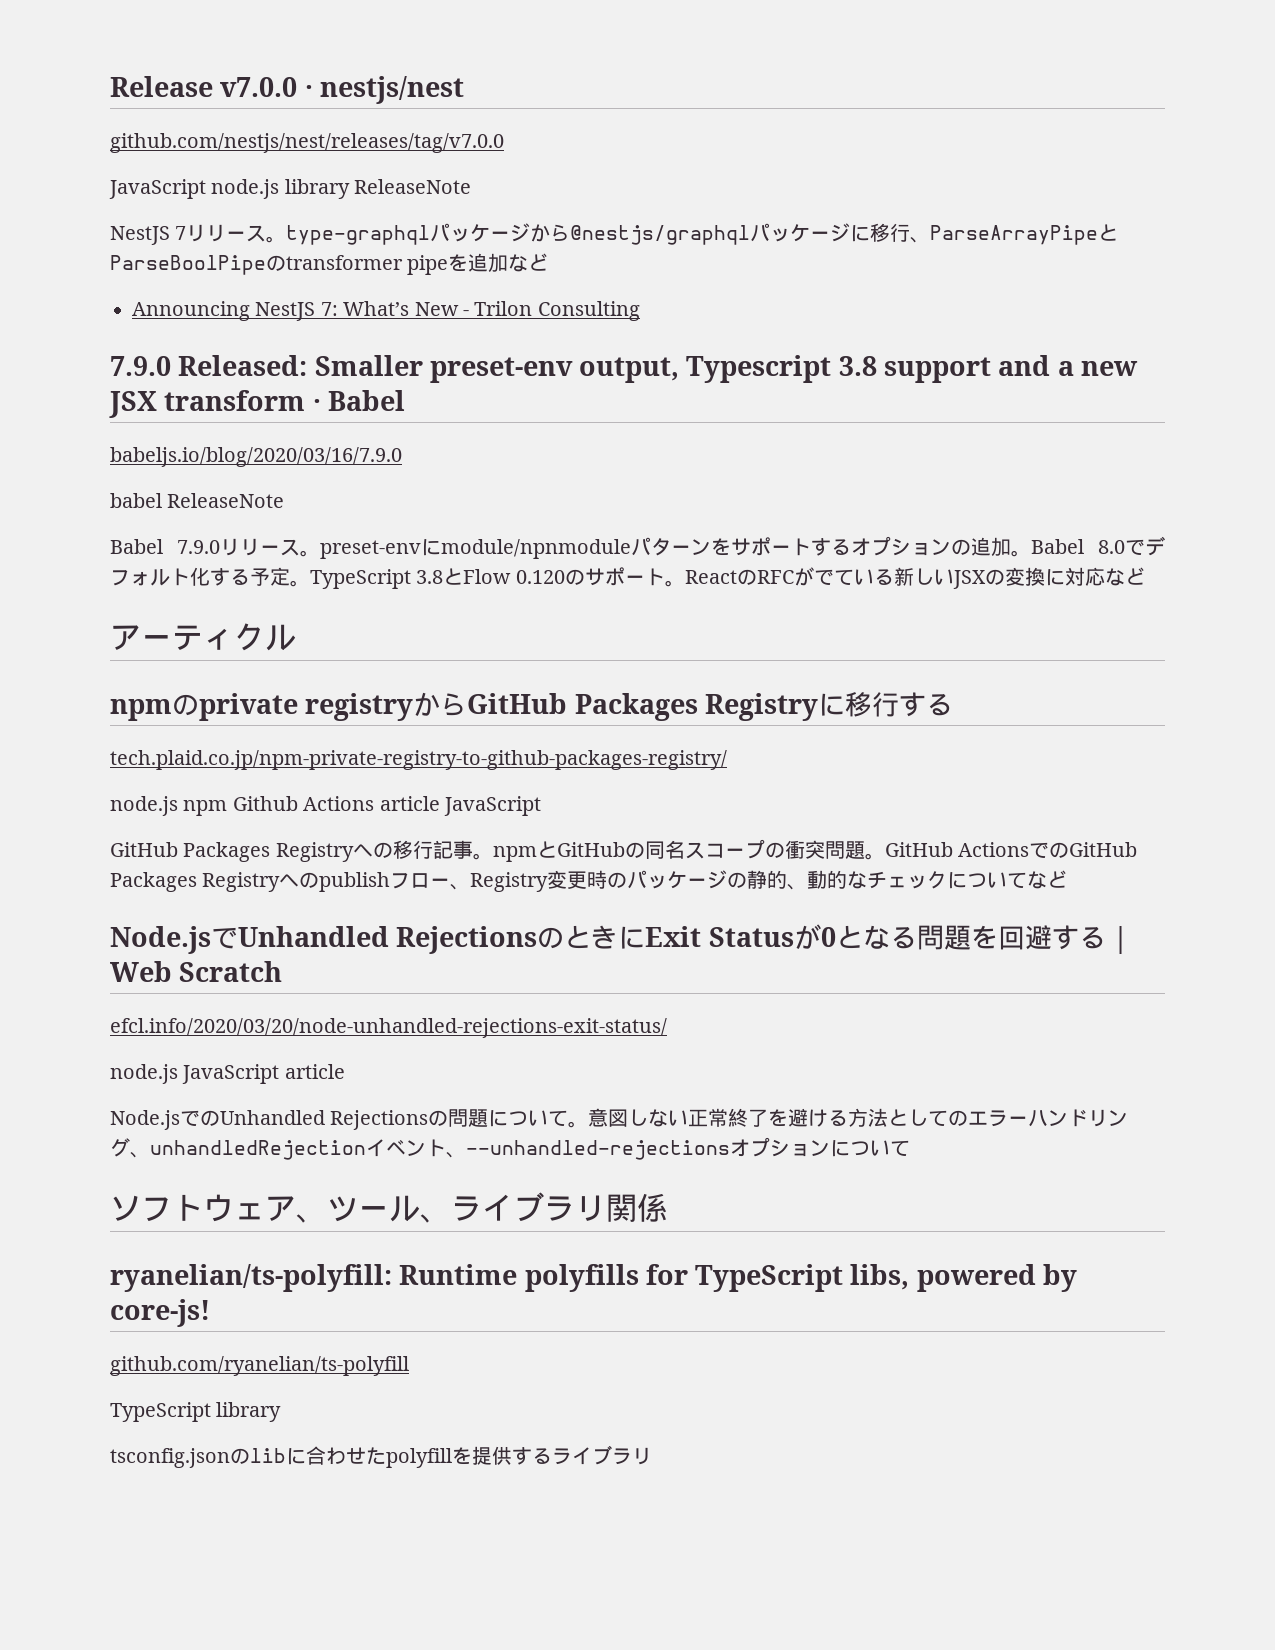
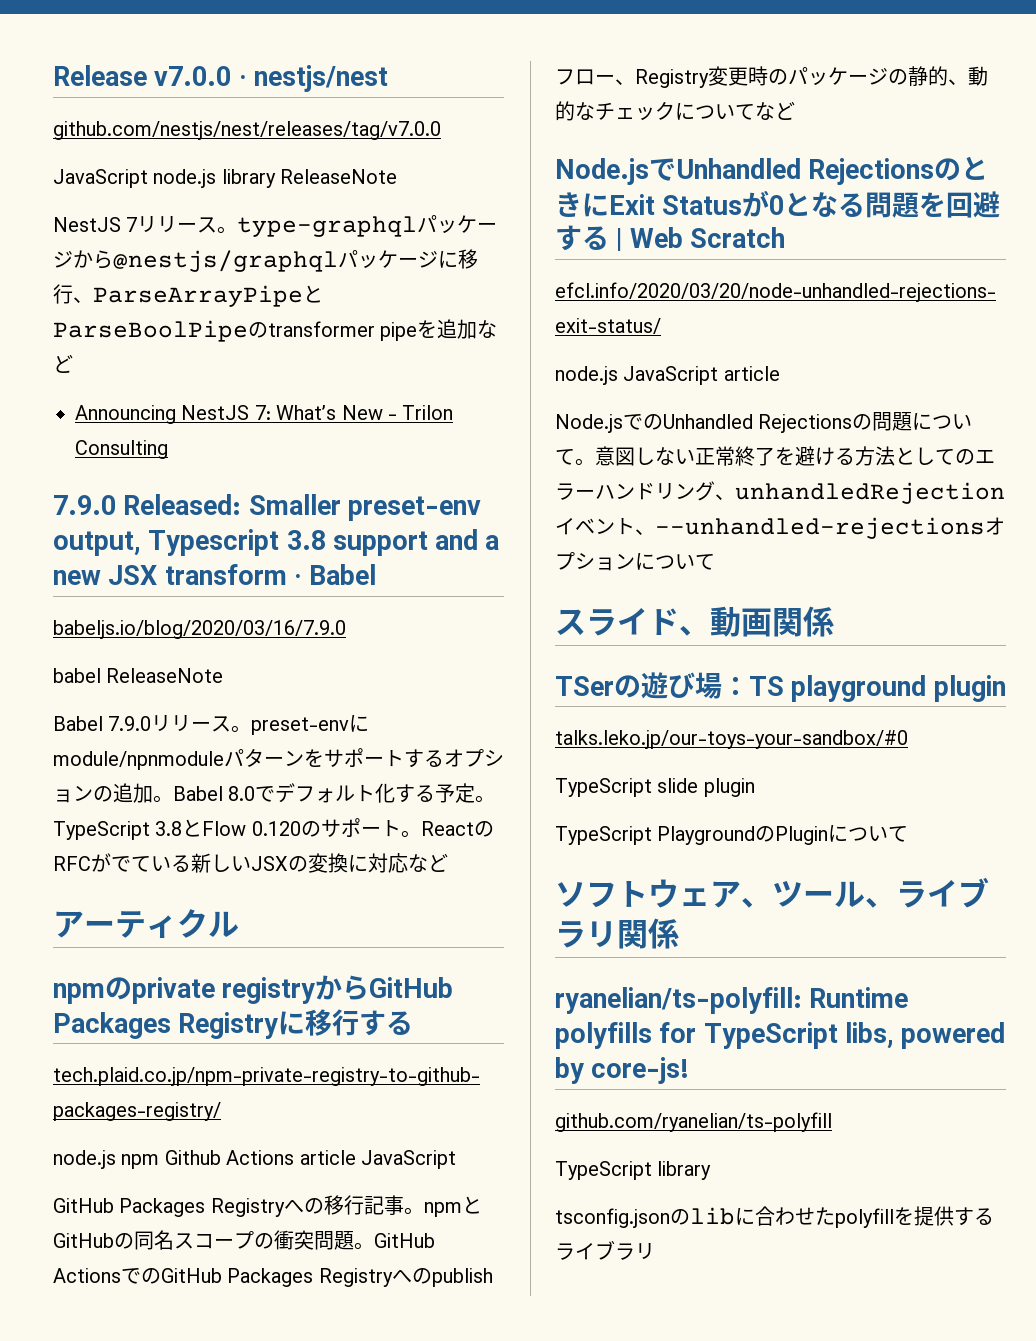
+ スライド、動画関係
+ TSerの遊び場：TS playground plugin
+ talks.leko.jp/our-toys-your-sandbox/#0
+ TypeScript slide plugin
+ TypeScript PlaygroundのPluginについて

